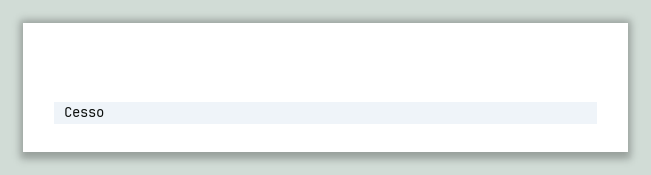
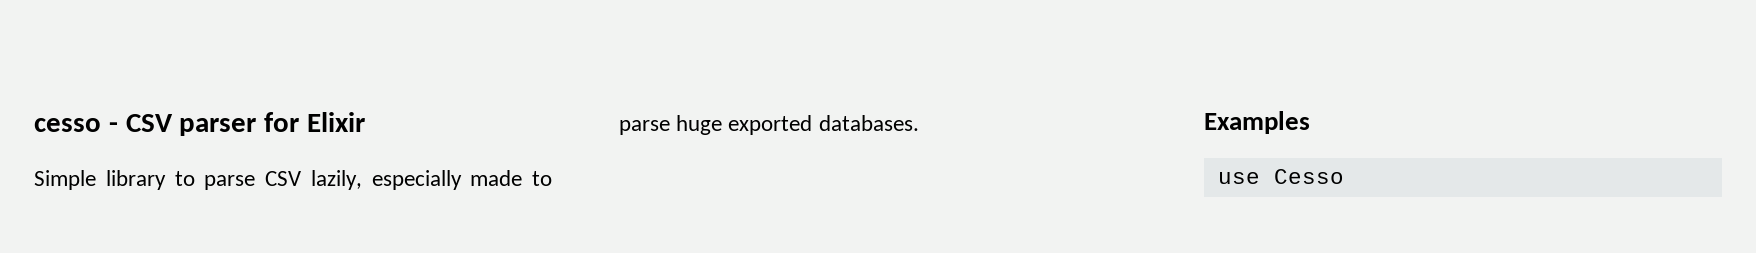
- Cesso
+ cesso - CSV parser for Elixir
+ Simple library to parse CSV lazily, especially made to parse huge exported databases.
+ Examples
+ use Cesso

